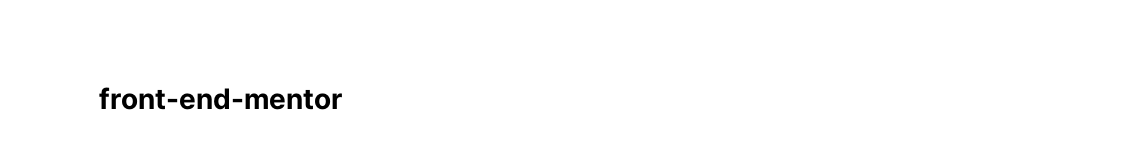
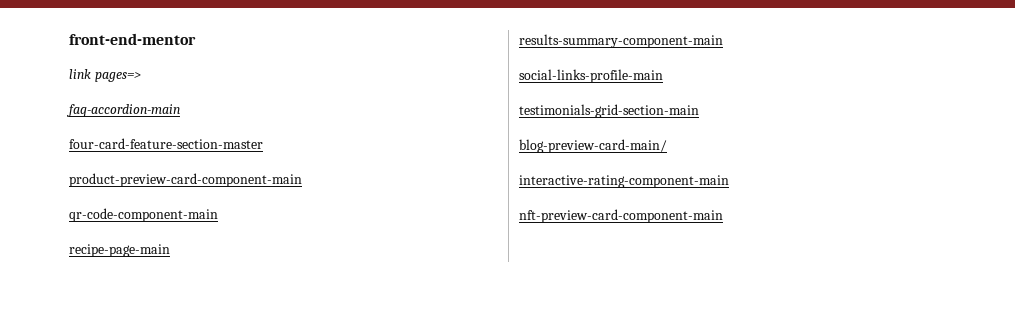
+ link pages=>
+ faq-accordion-main
+ four-card-feature-section-master
+ product-preview-card-component-main
+ qr-code-component-main
+ recipe-page-main
+ results-summary-component-main
+ social-links-profile-main
+ testimonials-grid-section-main
+ blog-preview-card-main/
+ interactive-rating-component-main
+ nft-preview-card-component-main

